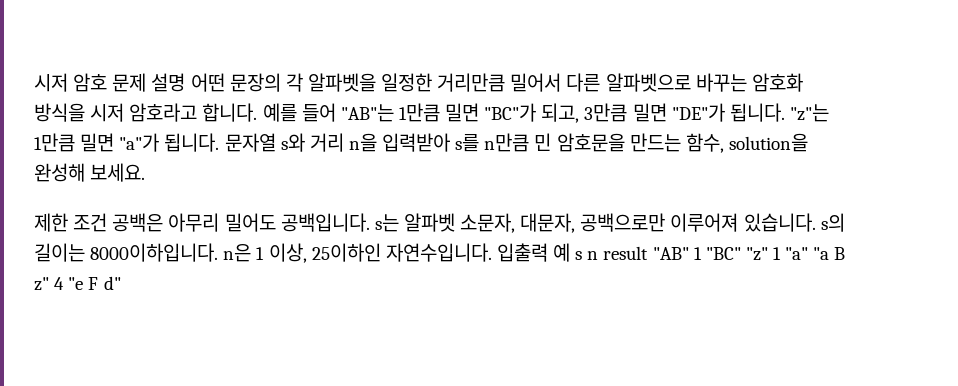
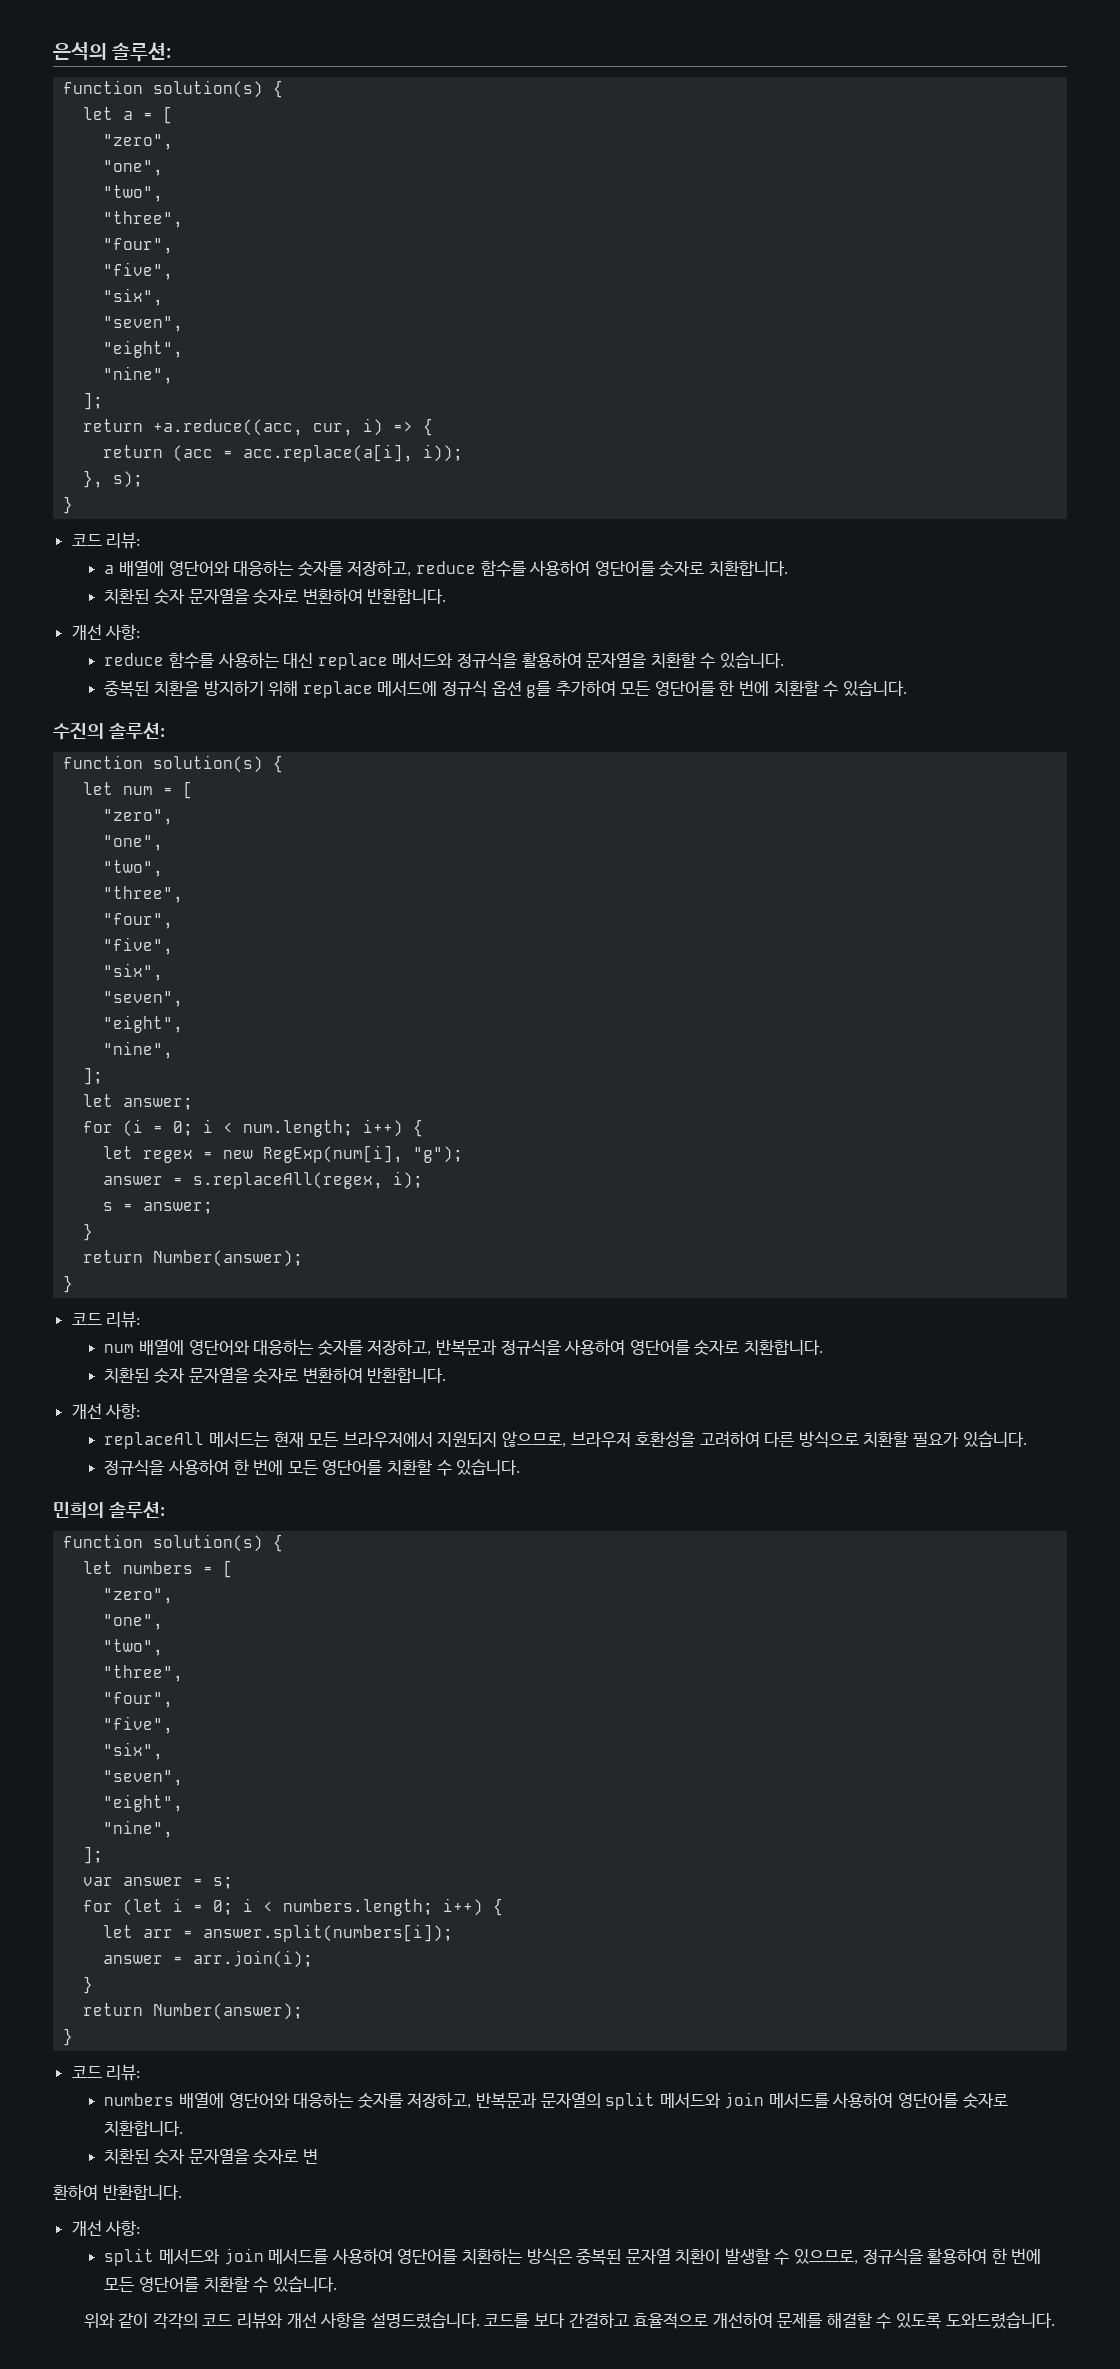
- 시저 암호 문제 설명 어떤 문장의 각 알파벳을 일정한 거리만큼 밀어서 다른 알파벳으로 바꾸는 암호화 방식을 시저 암호라고 합니다. 예를 들어 "AB"는 1만큼 밀면 "BC"가 되고, 3만큼 밀면 "DE"가 됩니다. "z"는 1만큼 밀면 "a"가 됩니다. 문자열 s와 거리 n을 입력받아 s를 n만큼 민 암호문을 만드는 함수, solution을 완성해 보세요.
- 제한 조건 공백은 아무리 밀어도 공백입니다. s는 알파벳 소문자, 대문자, 공백으로만 이루어져 있습니다. s의 길이는 8000이하입니다. n은 1 이상, 25이하인 자연수입니다. 입출력 예 s n result "AB" 1 "BC" "z" 1 "a" "a B z" 4 "e F d"
+ 은석의 솔루션:
+ function solution(s) {
+ let a = [
+ "zero",
+ "one",
+ "two",
+ "three",
+ "four",
+ "five",
+ "six",
+ "seven",
+ "eight",
+ "nine",
+ ];
+ return +a.reduce((acc, cur, i) => {
+ return (acc = acc.replace(a[i], i));
+ }, s);
+ }
+ 코드 리뷰:
+ a 배열에 영단어와 대응하는 숫자를 저장하고, reduce 함수를 사용하여 영단어를 숫자로 치환합니다.
+ 치환된 숫자 문자열을 숫자로 변환하여 반환합니다.
+ 개선 사항:
+ reduce 함수를 사용하는 대신 replace 메서드와 정규식을 활용하여 문자열을 치환할 수 있습니다.
+ 중복된 치환을 방지하기 위해 replace 메서드에 정규식 옵션 g를 추가하여 모든 영단어를 한 번에 치환할 수 있습니다.
+ 수진의 솔루션:
+ function solution(s) {
+ let num = [
+ "zero",
+ "one",
+ "two",
+ "three",
+ "four",
+ "five",
+ "six",
+ "seven",
+ "eight",
+ "nine",
+ ];
+ let answer;
+ for (i = 0; i < num.length; i++) {
+ let regex = new RegExp(num[i], "g");
+ answer = s.replaceAll(regex, i);
+ s = answer;
+ }
+ return Number(answer);
+ }
+ 코드 리뷰:
+ num 배열에 영단어와 대응하는 숫자를 저장하고, 반복문과 정규식을 사용하여 영단어를 숫자로 치환합니다.
+ 치환된 숫자 문자열을 숫자로 변환하여 반환합니다.
+ 개선 사항:
+ replaceAll 메서드는 현재 모든 브라우저에서 지원되지 않으므로, 브라우저 호환성을 고려하여 다른 방식으로 치환할 필요가 있습니다.
+ 정규식을 사용하여 한 번에 모든 영단어를 치환할 수 있습니다.
+ 민희의 솔루션:
+ function solution(s) {
+ let numbers = [
+ "zero",
+ "one",
+ "two",
+ "three",
+ "four",
+ "five",
+ "six",
+ "seven",
+ "eight",
+ "nine",
+ ];
+ var answer = s;
+ for (let i = 0; i < numbers.length; i++) {
+ let arr = answer.split(numbers[i]);
+ answer = arr.join(i);
+ }
+ return Number(answer);
+ }
+ 코드 리뷰:
+ numbers 배열에 영단어와 대응하는 숫자를 저장하고, 반복문과 문자열의 split 메서드와 join 메서드를 사용하여 영단어를 숫자로 치환합니다.
+ 치환된 숫자 문자열을 숫자로 변
+ 환하여 반환합니다.
+ 개선 사항:
+ split 메서드와 join 메서드를 사용하여 영단어를 치환하는 방식은 중복된 문자열 치환이 발생할 수 있으므로, 정규식을 활용하여 한 번에 모든 영단어를 치환할 수 있습니다.
+ 위와 같이 각각의 코드 리뷰와 개선 사항을 설명드렸습니다. 코드를 보다 간결하고 효율적으로 개선하여 문제를 해결할 수 있도록 도와드렸습니다.

